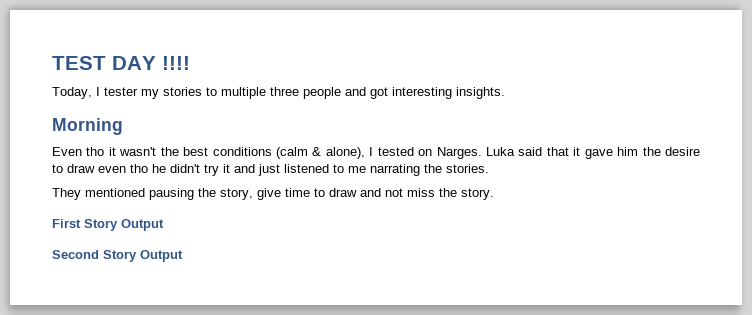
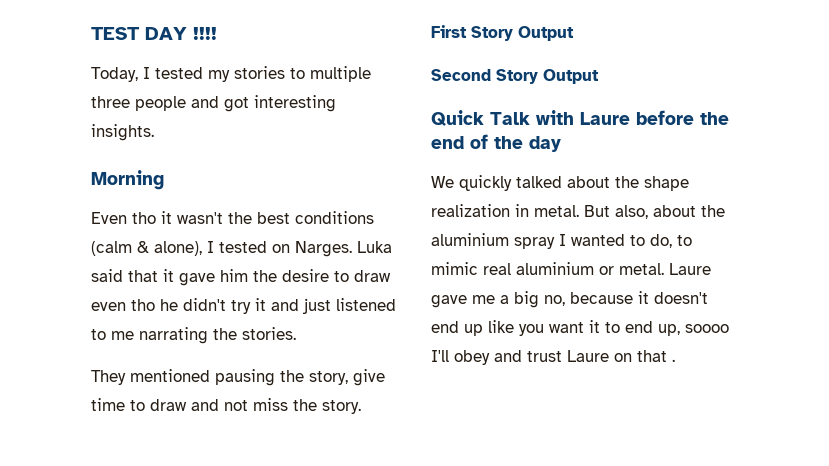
- Today, I tester my stories to multiple three people and got interesting insights.
+ Today, I tested my stories to multiple three people and got interesting insights.
+ Quick Talk with Laure before the end of the day
+ We quickly talked about the shape realization in metal. But also, about the aluminium spray I wanted to do, to mimic real aluminium or metal. Laure gave me a big no, because it doesn't end up like you want it to end up, soooo I'll obey and trust Laure on that .

